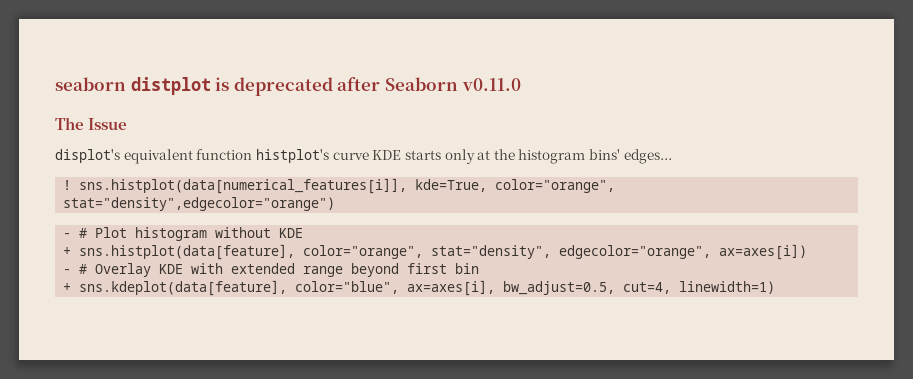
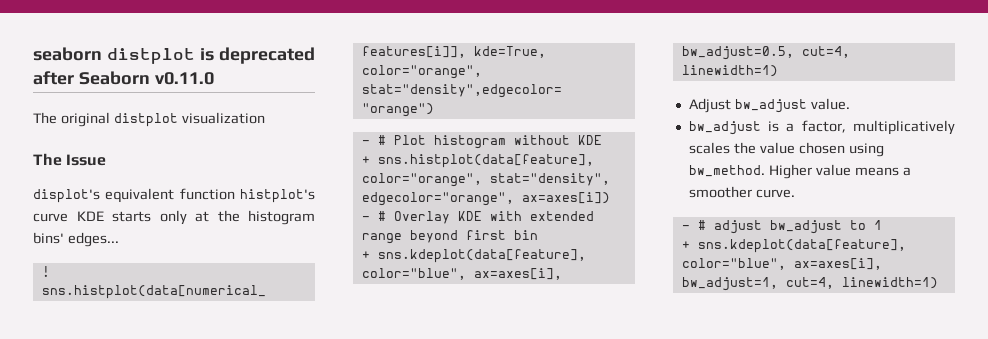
+ The original distplot visualization
+ Adjust bw_adjust value.
+ bw_adjust is a factor, multiplicatively scales the value chosen using bw_method. Higher value means a smoother curve.
+ - # adjust bw_adjust to 1
+ + sns.kdeplot(data[feature], color="blue", ax=axes[i], bw_adjust=1, cut=4, linewidth=1)

